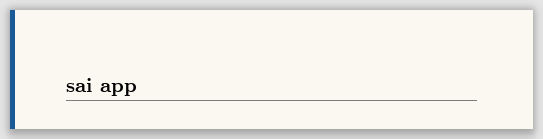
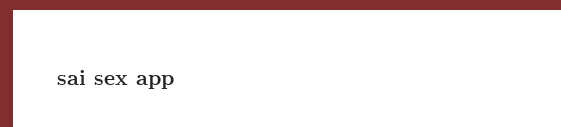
- sai app
+ sai sex app

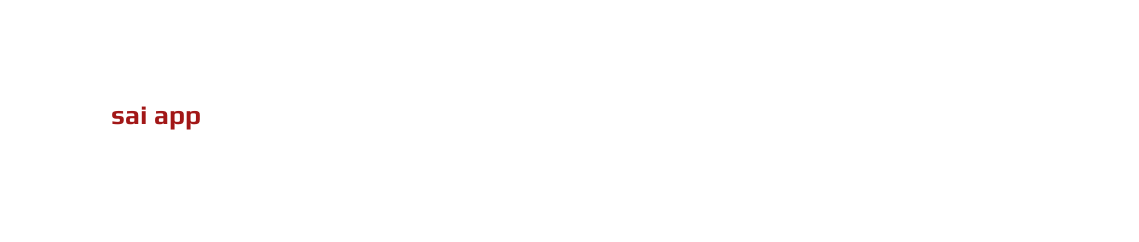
- sai sex app
+ sai app

